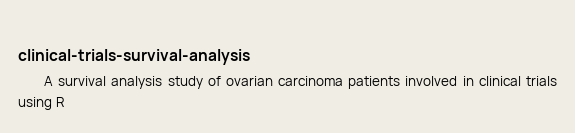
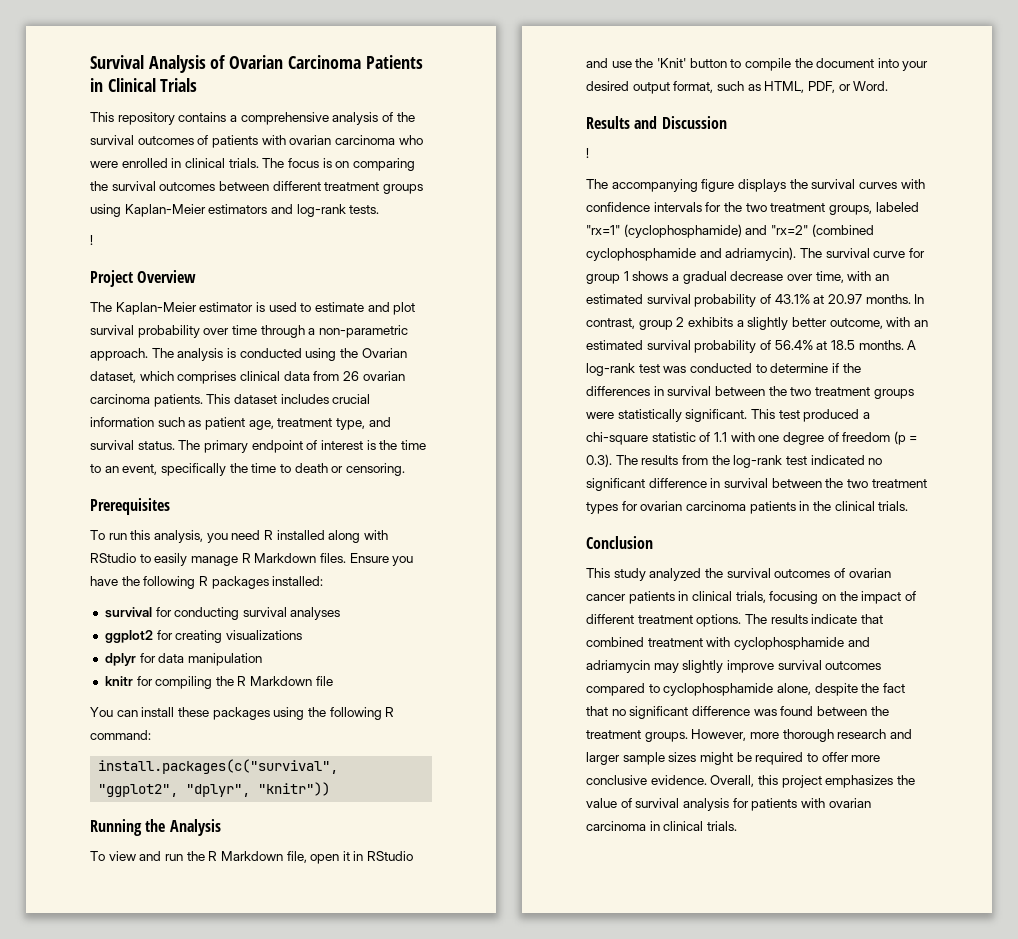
- clinical-trials-survival-analysis
- A survival analysis study of ovarian carcinoma patients involved in clinical trials using R
+ Survival Analysis of Ovarian Carcinoma Patients in Clinical Trials
+ This repository contains a comprehensive analysis of the survival outcomes of patients with ovarian carcinoma who were enrolled in clinical trials. The focus is on comparing the survival outcomes between different treatment groups using Kaplan-Meier estimators and log-rank tests.
+ !
+ Project Overview
+ The Kaplan-Meier estimator is used to estimate and plot survival probability over time through a non-parametric approach. The analysis is conducted using the Ovarian dataset, which comprises clinical data from 26 ovarian carcinoma patients. This dataset includes crucial information such as patient age, treatment type, and survival status. The primary endpoint of interest is the time to an event, specifically the time to death or censoring.
+ Prerequisites
+ To run this analysis, you need R installed along with RStudio to easily manage R Markdown files. Ensure you have the following R packages installed:
+ survival for conducting survival analyses
+ ggplot2 for creating visualizations
+ dplyr for data manipulation
+ knitr for compiling the R Markdown file
+ You can install these packages using the following R command:
+ install.packages(c("survival", "ggplot2", "dplyr", "knitr"))
+ Running the Analysis
+ To view and run the R Markdown file, open it in RStudio and use the 'Knit' button to compile the document into your desired output format, such as HTML, PDF, or Word.
+ Results and Discussion
+ !
+ The accompanying figure displays the survival curves with confidence intervals for the two treatment groups, labeled "rx=1" (cyclophosphamide) and "rx=2" (combined cyclophosphamide and adriamycin). The survival curve for group 1 shows a gradual decrease over time, with an estimated survival probability of 43.1% at 20.97 months. In contrast, group 2 exhibits a slightly better outcome, with an estimated survival probability of 56.4% at 18.5 months. A log-rank test was conducted to determine if the differences in survival between the two treatment groups were statistically significant. This test produced a chi-square statistic of 1.1 with one degree of freedom (p = 0.3). The results from the log-rank test indicated no significant difference in survival between the two treatment types for ovarian carcinoma patients in the clinical trials.
+ Conclusion
+ This study analyzed the survival outcomes of ovarian cancer patients in clinical trials, focusing on the impact of different treatment options. The results indicate that combined treatment with cyclophosphamide and adriamycin may slightly improve survival outcomes compared to cyclophosphamide alone, despite the fact that no significant difference was found between the treatment groups. However, more thorough research and larger sample sizes might be required to offer more conclusive evidence. Overall, this project emphasizes the value of survival analysis for patients with ovarian carcinoma in clinical trials.

